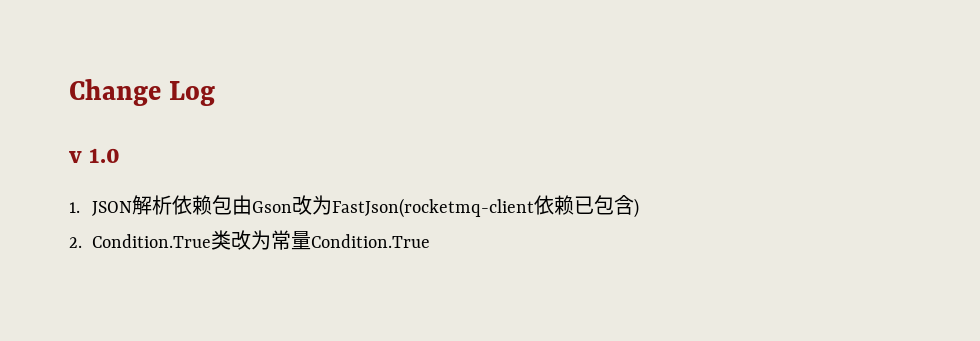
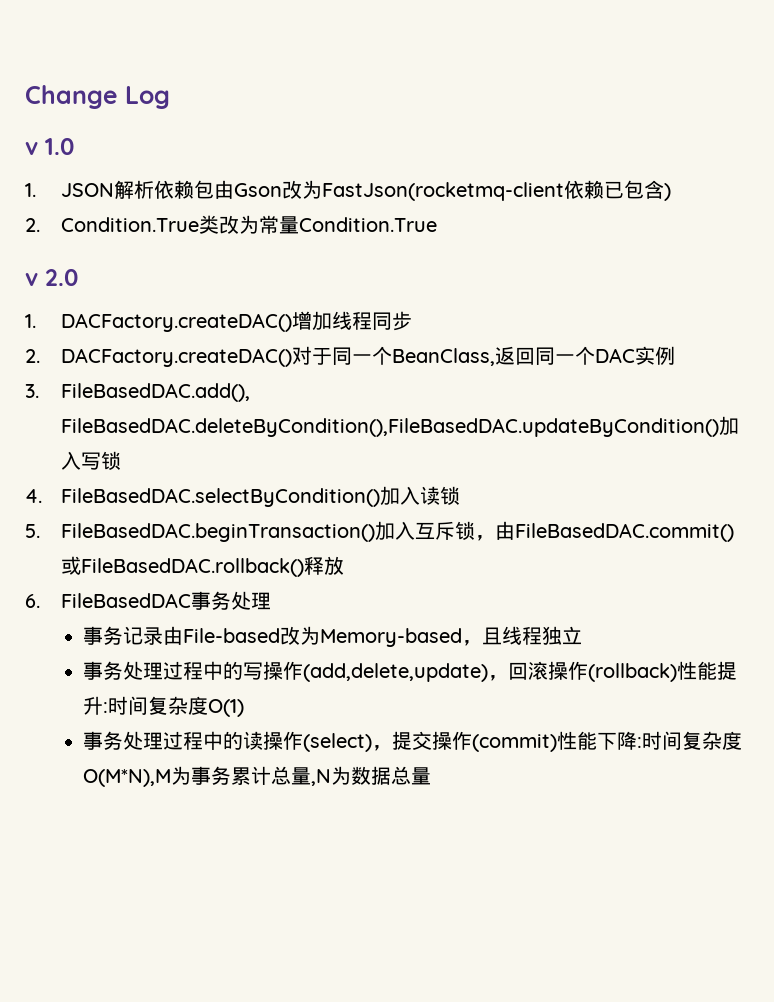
+ v 2.0
+ 1. DACFactory.createDAC()增加线程同步
+ 2. DACFactory.createDAC()对于同一个BeanClass,返回同一个DAC实例
+ 3. FileBasedDAC.add(), FileBasedDAC.deleteByCondition(),FileBasedDAC.updateByCondition()加入写锁
+ 4. FileBasedDAC.selectByCondition()加入读锁
+ 5. FileBasedDAC.beginTransaction()加入互斥锁，由FileBasedDAC.commit()或FileBasedDAC.rollback()释放
+ 6. FileBasedDAC事务处理
+ 事务记录由File-based改为Memory-based，且线程独立
+ 事务处理过程中的写操作(add,delete,update)，回滚操作(rollback)性能提升:时间复杂度O(1)
+ 事务处理过程中的读操作(select)，提交操作(commit)性能下降:时间复杂度O(M*N),M为事务累计总量,N为数据总量

